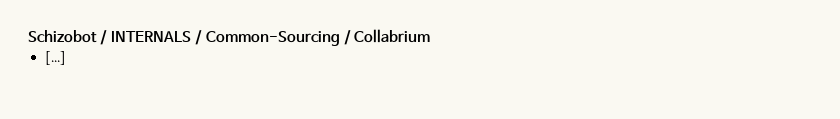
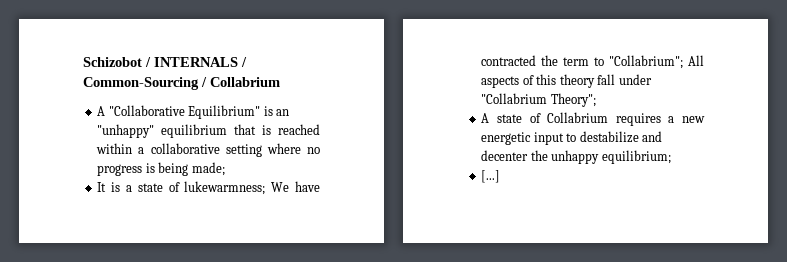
+ A "Collaborative Equilibrium" is an "unhappy" equilibrium that is reached within a collaborative setting where no progress is being made;
+ It is a state of lukewarmness; We have contracted the term to "Collabrium"; All aspects of this theory fall under "Collabrium Theory";
+ A state of Collabrium requires a new energetic input to destabilize and decenter the unhappy equilibrium;

